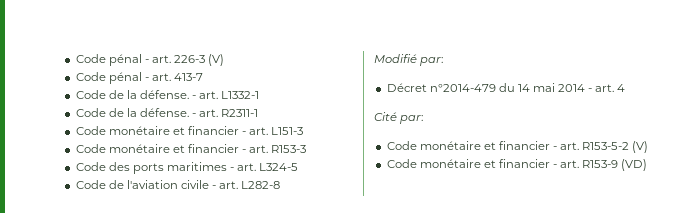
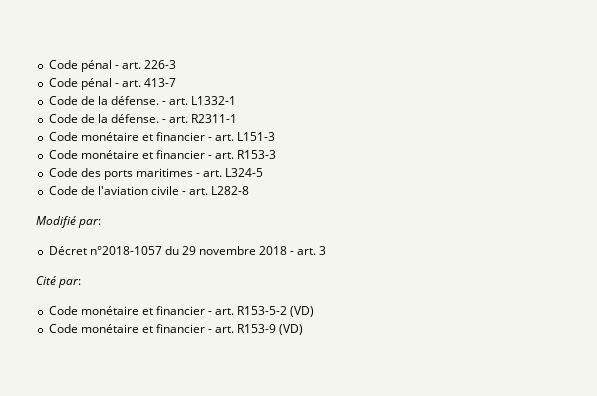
- Code pénal - art. 226-3 (V)
+ Code pénal - art. 226-3
- Décret n°2014-479 du 14 mai 2014 - art. 4
+ Décret n°2018-1057 du 29 novembre 2018 - art. 3
- Code monétaire et financier - art. R153-5-2 (V)
+ Code monétaire et financier - art. R153-5-2 (VD)

